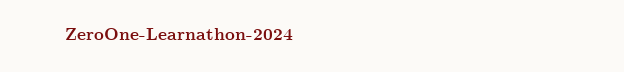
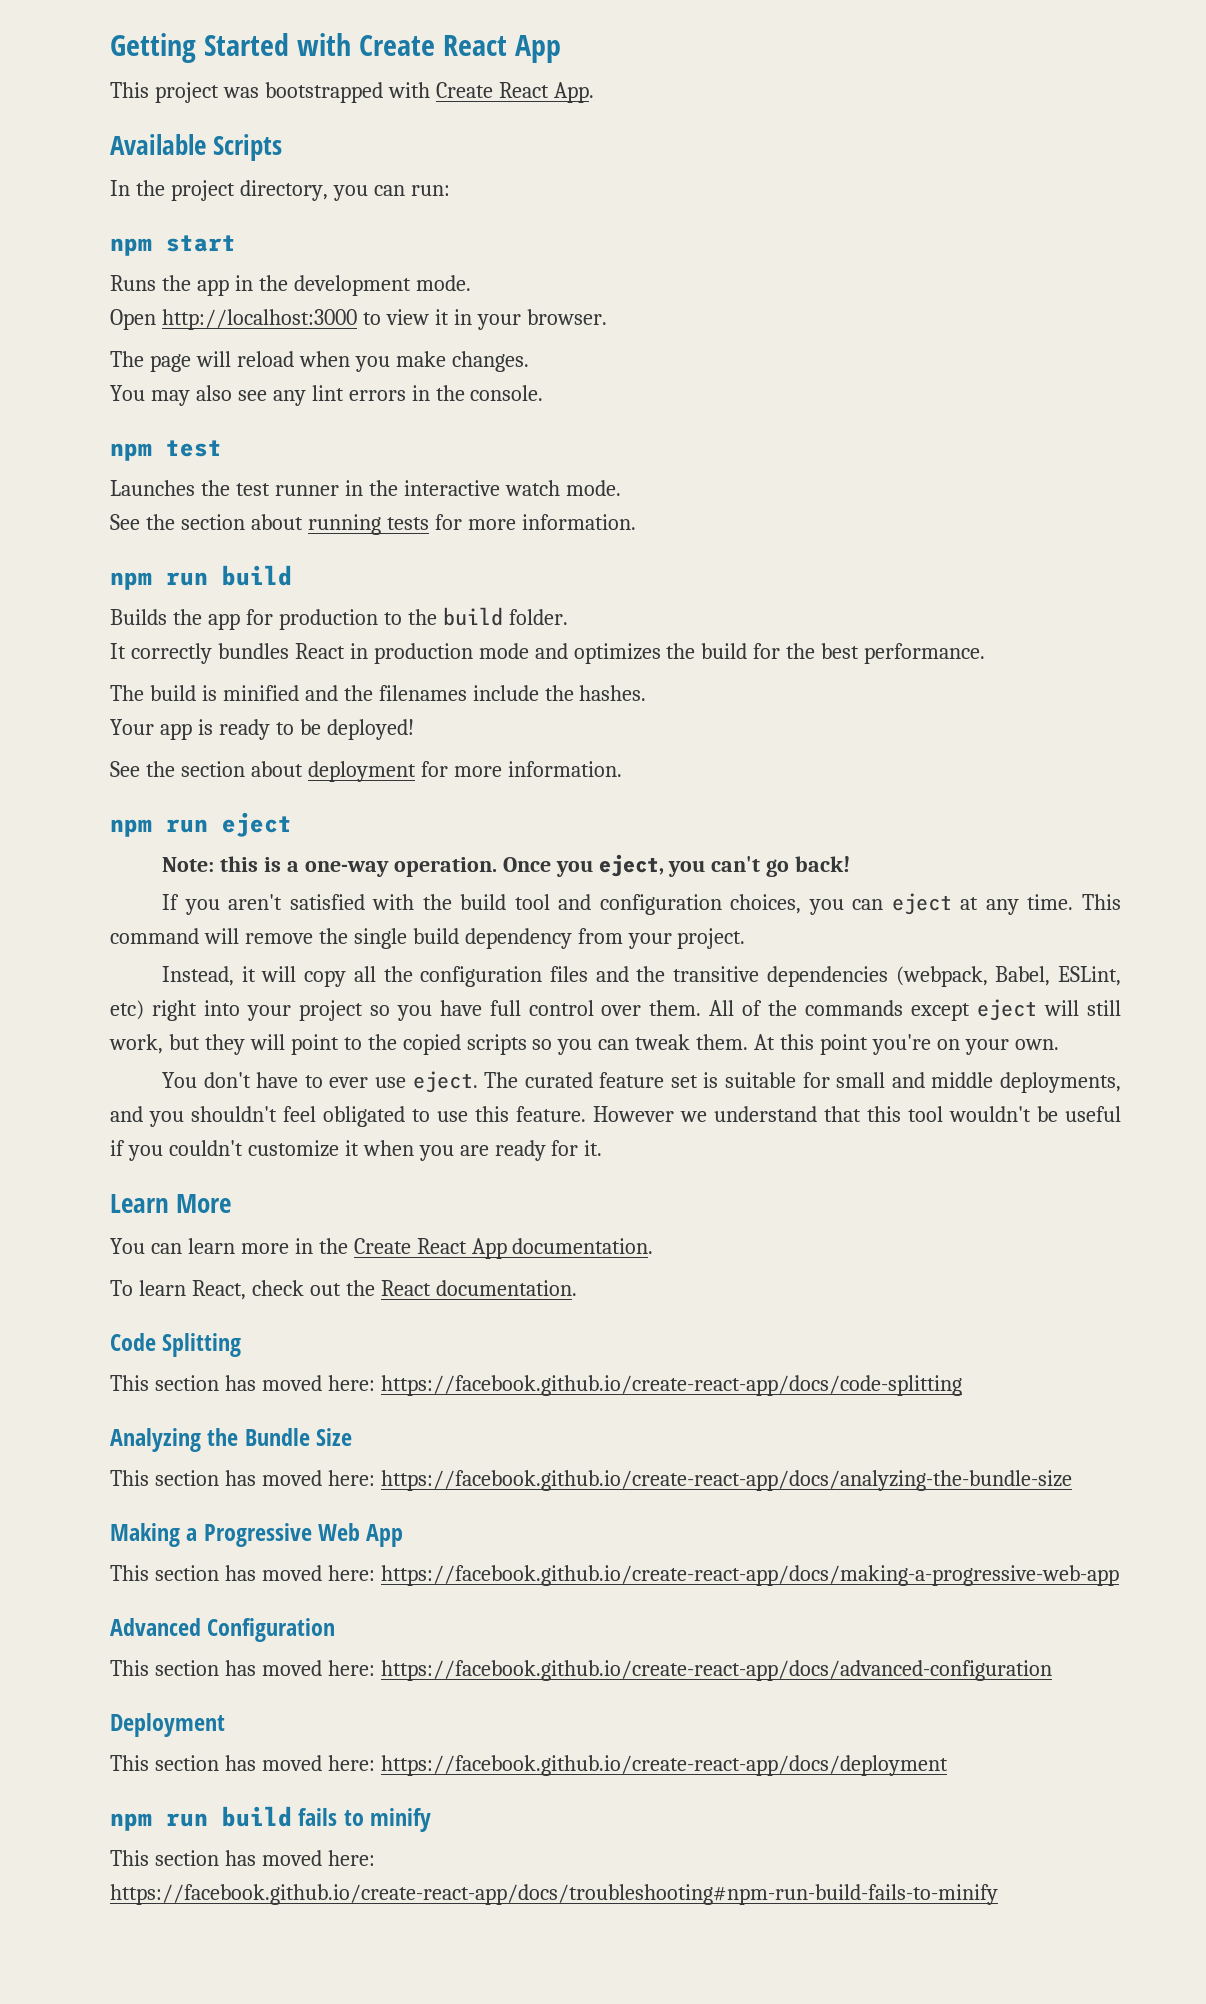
- ZeroOne-Learnathon-2024
+ Getting Started with Create React App
+ This project was bootstrapped with Create React App.
+ Available Scripts
+ In the project directory, you can run:
+ npm start
+ Runs the app in the development mode.
+ Open http://localhost:3000 to view it in your browser.
+ The page will reload when you make changes.
+ You may also see any lint errors in the console.
+ npm test
+ Launches the test runner in the interactive watch mode.
+ See the section about running tests for more information.
+ npm run build
+ Builds the app for production to the build folder.
+ It correctly bundles React in production mode and optimizes the build for the best performance.
+ The build is minified and the filenames include the hashes.
+ Your app is ready to be deployed!
+ See the section about deployment for more information.
+ npm run eject
+ Note: this is a one-way operation. Once you eject, you can't go back!
+ If you aren't satisfied with the build tool and configuration choices, you can eject at any time. This command will remove the single build dependency from your project.
+ Instead, it will copy all the configuration files and the transitive dependencies (webpack, Babel, ESLint, etc) right into your project so you have full control over them. All of the commands except eject will still work, but they will point to the copied scripts so you can tweak them. At this point you're on your own.
+ You don't have to ever use eject. The curated feature set is suitable for small and middle deployments, and you shouldn't feel obligated to use this feature. However we understand that this tool wouldn't be useful if you couldn't customize it when you are ready for it.
+ Learn More
+ You can learn more in the Create React App documentation.
+ To learn React, check out the React documentation.
+ Code Splitting
+ This section has moved here: https://facebook.github.io/create-react-app/docs/code-splitting
+ Analyzing the Bundle Size
+ This section has moved here: https://facebook.github.io/create-react-app/docs/analyzing-the-bundle-size
+ Making a Progressive Web App
+ This section has moved here: https://facebook.github.io/create-react-app/docs/making-a-progressive-web-app
+ Advanced Configuration
+ This section has moved here: https://facebook.github.io/create-react-app/docs/advanced-configuration
+ Deployment
+ This section has moved here: https://facebook.github.io/create-react-app/docs/deployment
+ npm run build fails to minify
+ This section has moved here: https://facebook.github.io/create-react-app/docs/troubleshooting#npm-run-build-fails-to-minify

